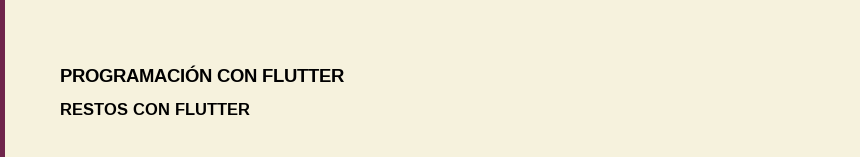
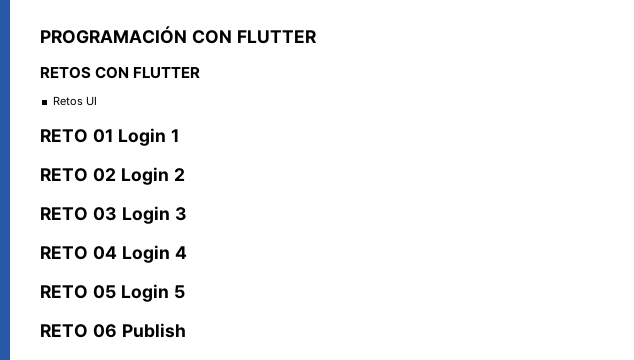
- RESTOS CON FLUTTER
+ RETOS CON FLUTTER
+ Retos UI
+ RETO 01 Login 1
+ RETO 02 Login 2
+ RETO 03 Login 3
+ RETO 04 Login 4
+ RETO 05 Login 5
+ RETO 06 Publish

